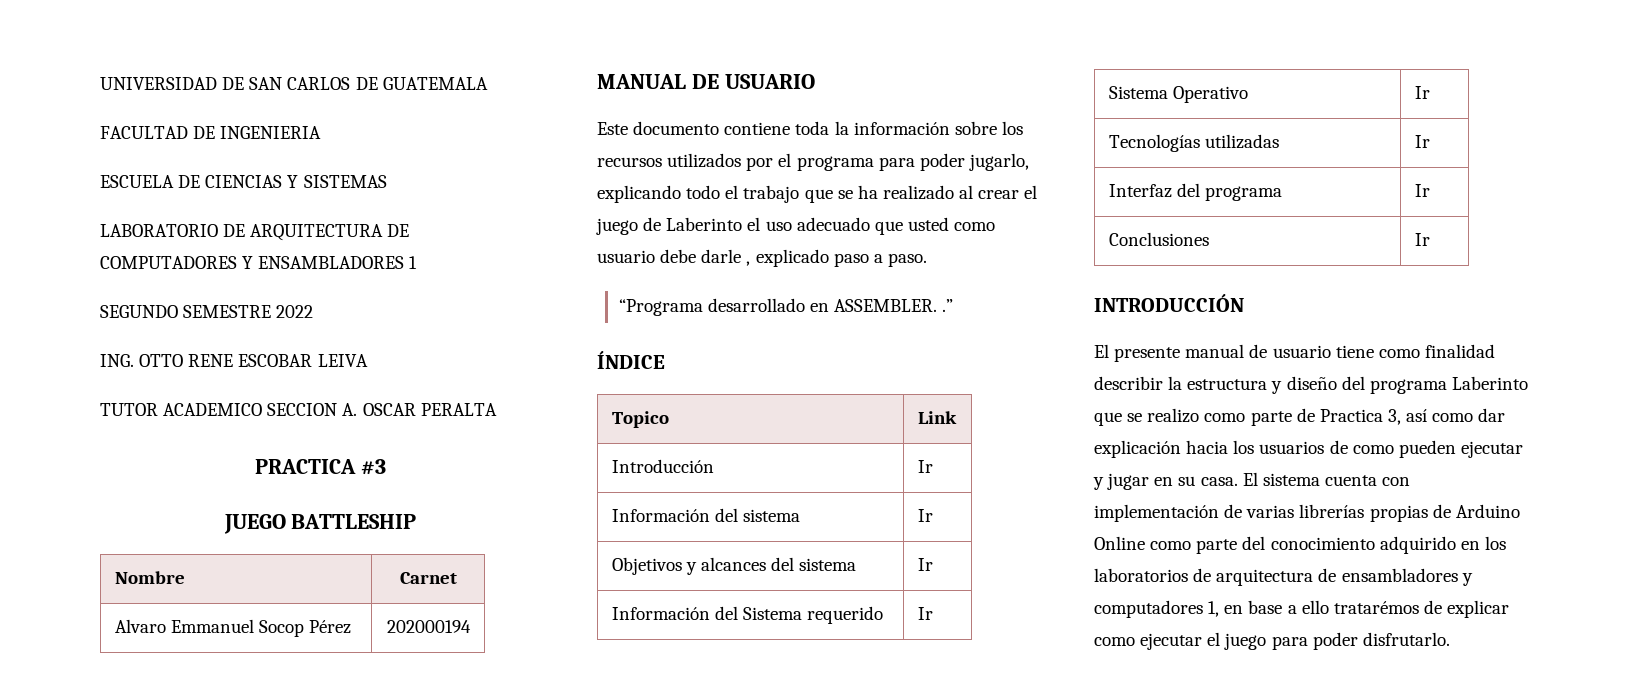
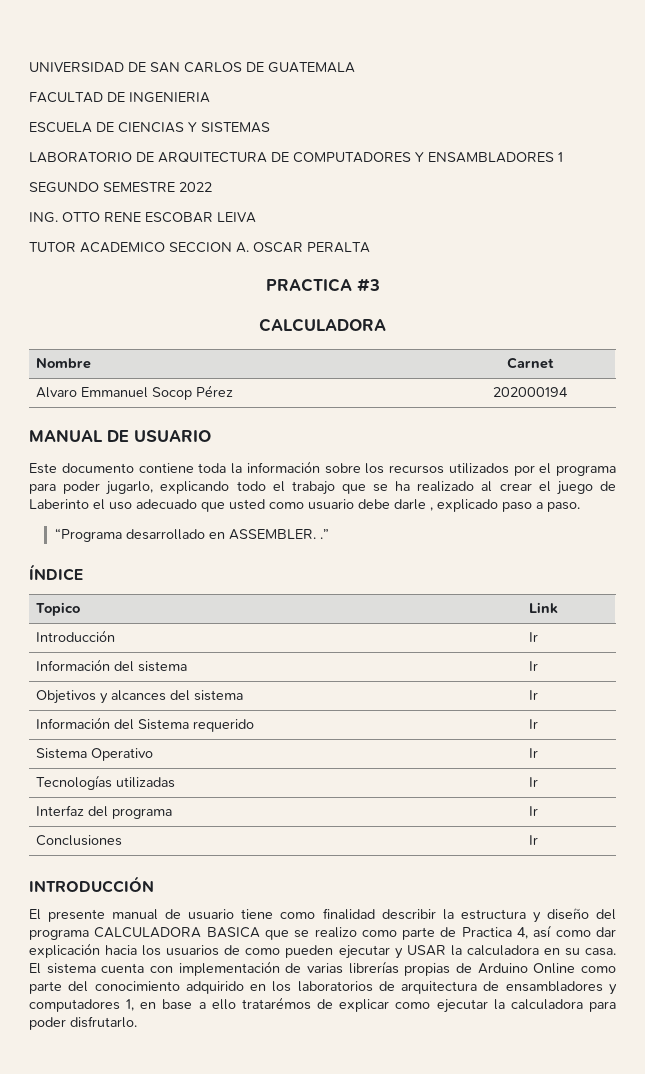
  PRACTICA #3
- JUEGO BATTLESHIP
+ CALCULADORA
- El presente manual de usuario tiene como finalidad describir la estructura y diseño del programa Laberinto que se realizo como parte de Practica 3, así como dar explicación hacia los usuarios de como pueden ejecutar y jugar en su casa.
+ El presente manual de usuario tiene como finalidad describir la estructura y diseño del programa CALCULADORA BASICA que se realizo como parte de Practica 4, así como dar explicación hacia los usuarios de como pueden ejecutar y USAR la calculadora en su casa.
- El sistema cuenta con implementación de varias librerías propias de Arduino Online como parte del conocimiento adquirido en los laboratorios de arquitectura de ensambladores y computadores 1, en base a ello tratarémos de explicar como ejecutar el juego para poder disfrutarlo.
+ El sistema cuenta con implementación de varias librerías propias de Arduino Online como parte del conocimiento adquirido en los laboratorios de arquitectura de ensambladores y computadores 1, en base a ello tratarémos de explicar como ejecutar la calculadora para poder disfrutarlo.

